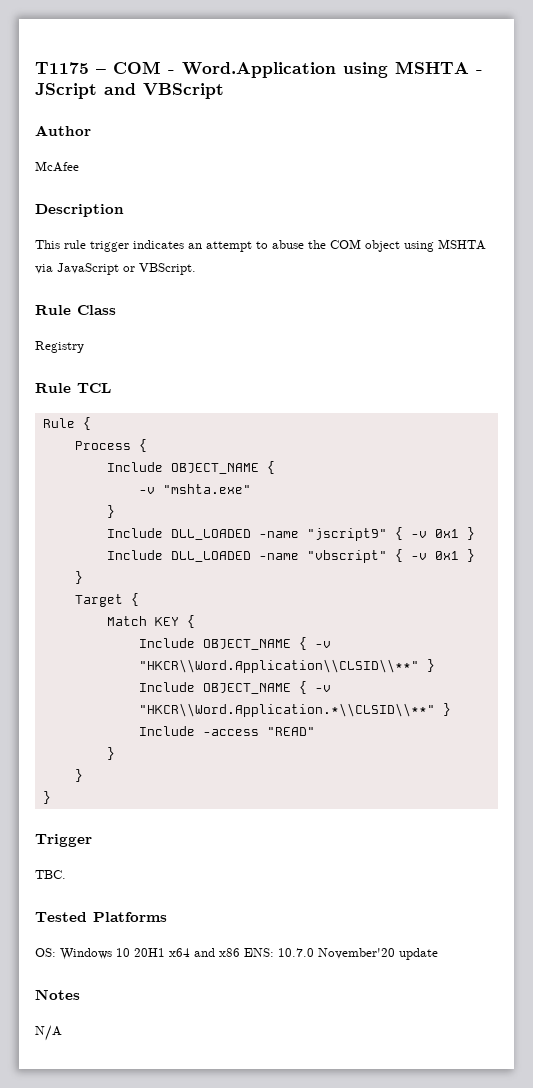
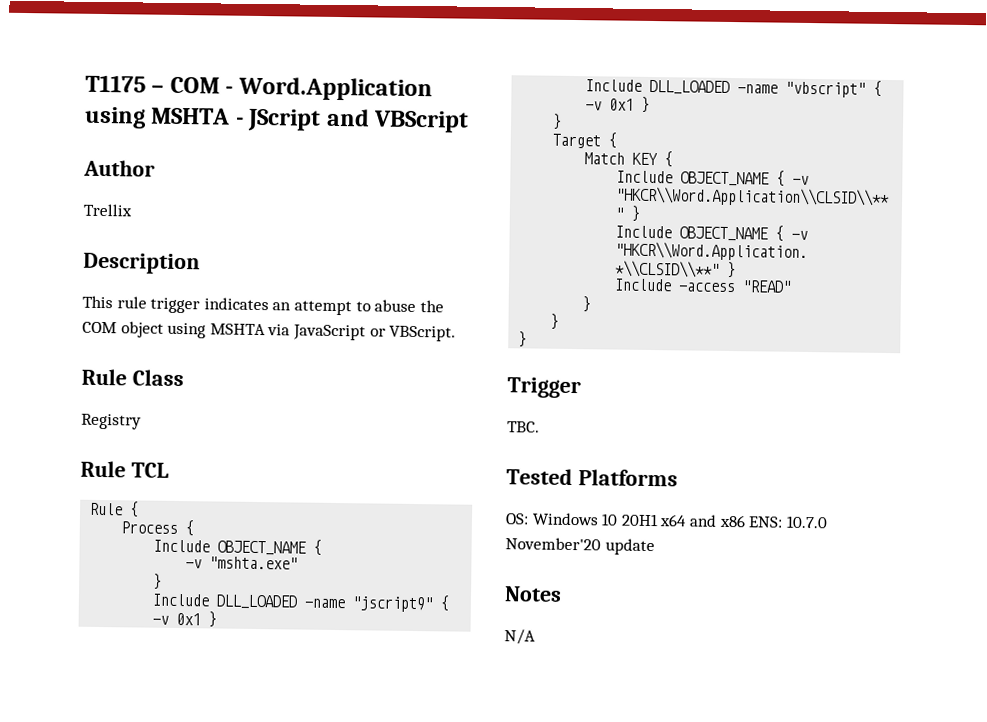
- McAfee
+ Trellix

